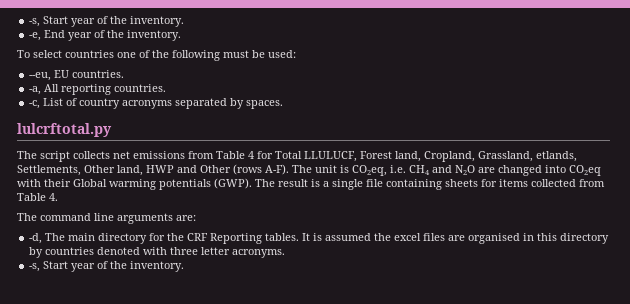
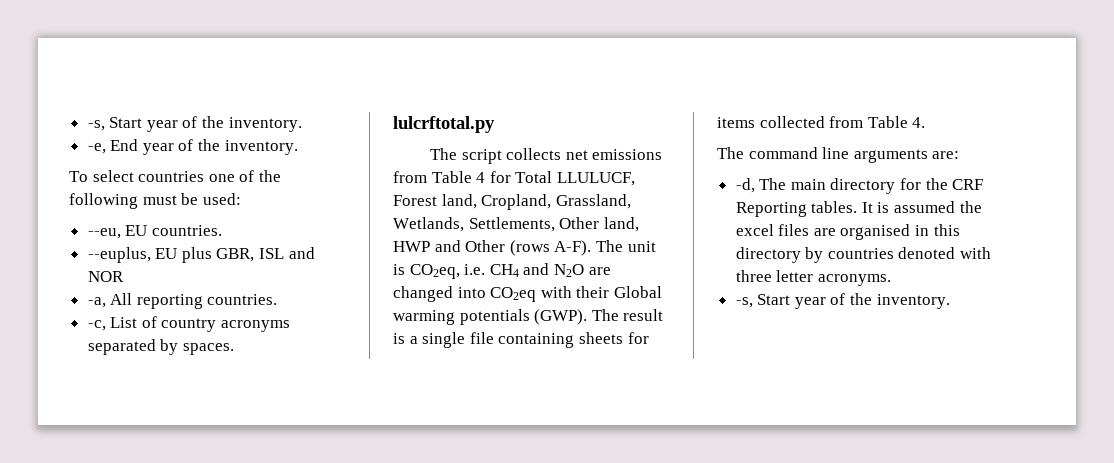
+ --euplus, EU plus GBR, ISL and NOR
- The script collects net emissions from Table 4 for Total LLULUCF, Forest land, Cropland, Grassland, etlands, Settlements, Other land, HWP and Other (rows A-F).
+ The script collects net emissions from Table 4 for Total LLULUCF, Forest land, Cropland, Grassland, Wetlands, Settlements, Other land, HWP and Other (rows A-F).

